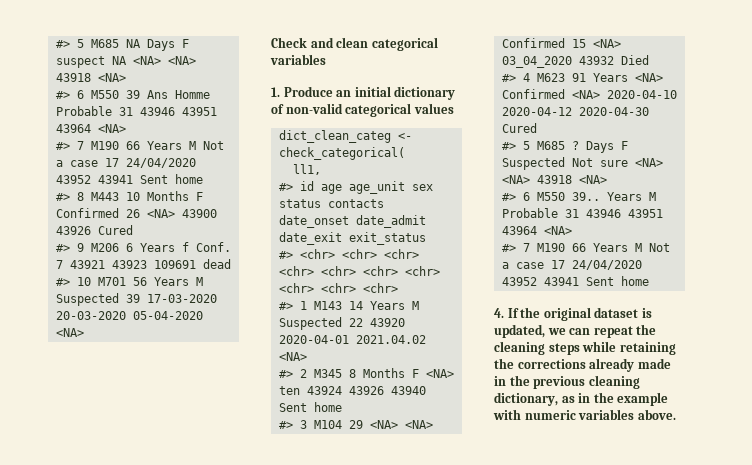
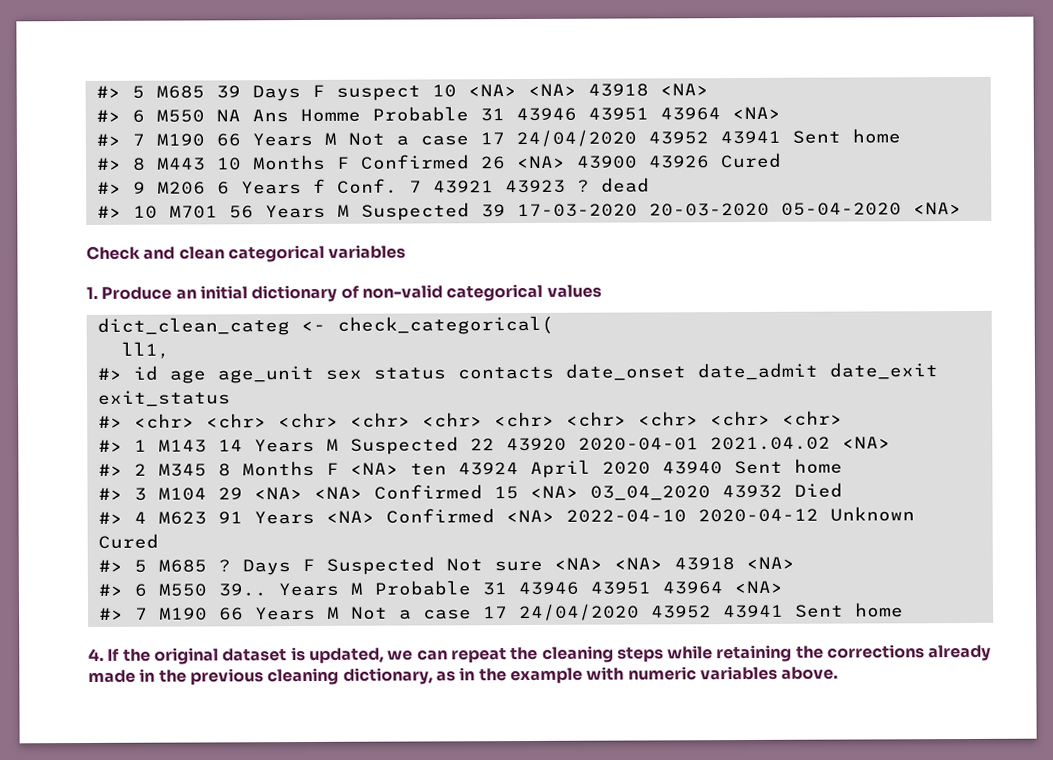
- #> 5 M685 NA Days F suspect NA <NA> <NA> 43918 <NA>
- #> 6 M550 39 Ans Homme Probable 31 43946 43951 43964 <NA>
+ #> 5 M685 39 Days F suspect 10 <NA> <NA> 43918 <NA>
+ #> 6 M550 NA Ans Homme Probable 31 43946 43951 43964 <NA>
- 7 43921 43923 109691 dead
+ 7 43921 43923 ? dead
- #> 2 M345 8 Months F <NA> ten 43924 43926 43940 Sent home
+ #> 2 M345 8 Months F <NA> ten 43924 April 2020 43940 Sent home
- #> 4 M623 91 Years <NA> Confirmed <NA> 2020-04-10 2020-04-12 2020-04-30 Cured
+ #> 4 M623 91 Years <NA> Confirmed <NA> 2022-04-10 2020-04-12 Unknown Cured

